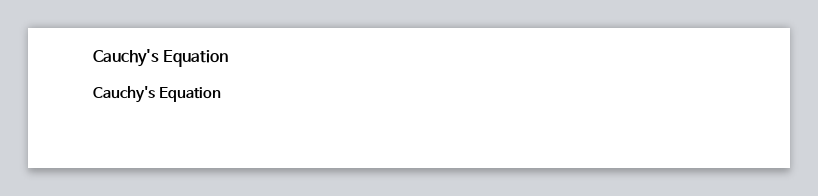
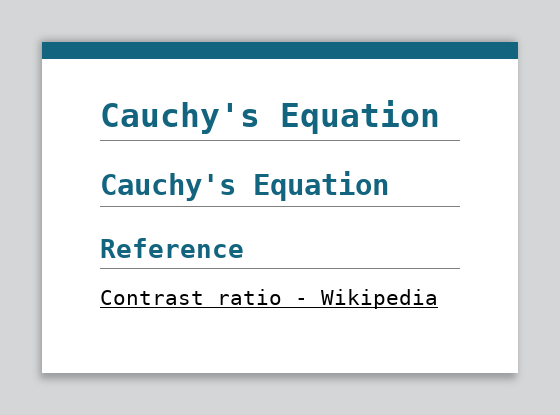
+ Reference
+ Contrast ratio - Wikipedia

